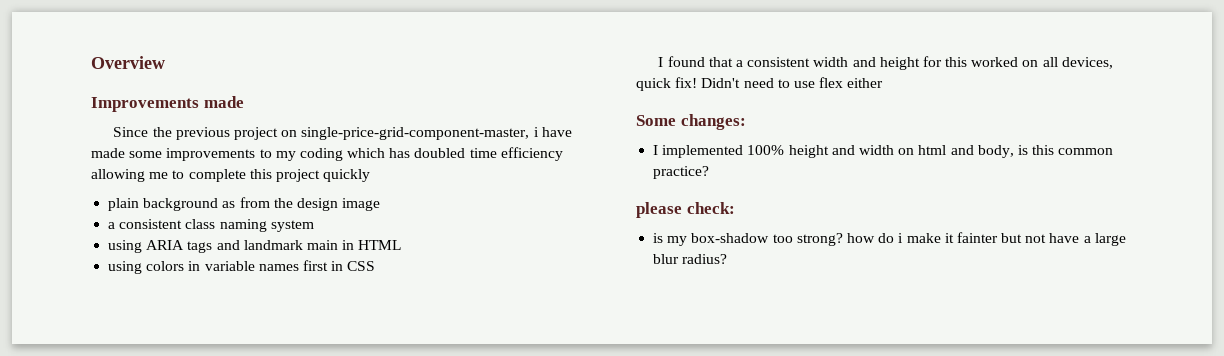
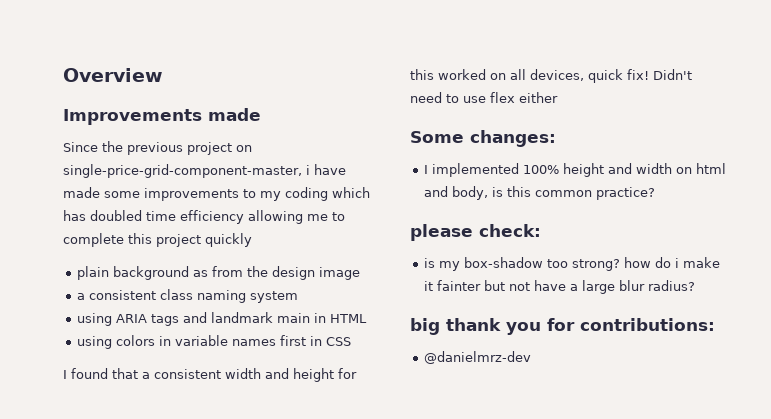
+ big thank you for contributions:
+ @danielmrz-dev

